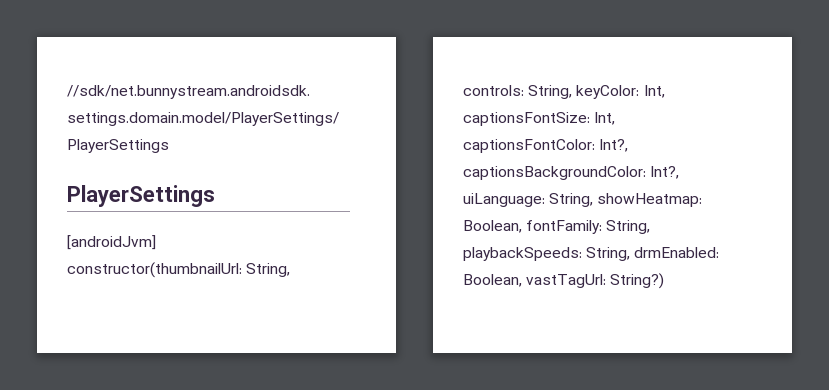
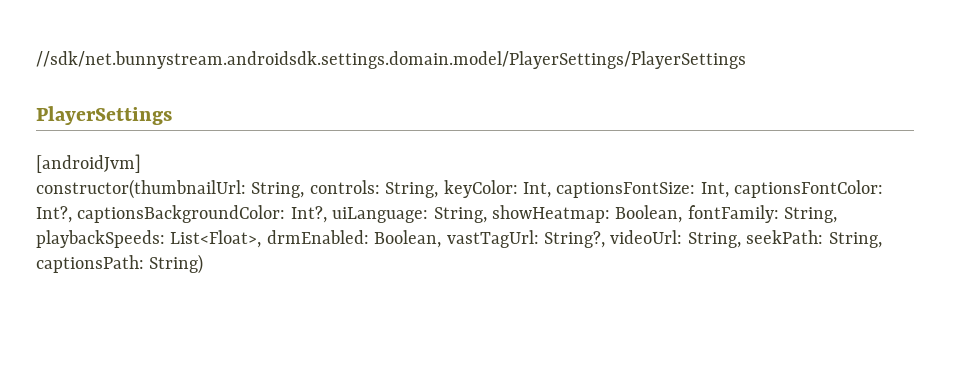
- constructor(thumbnailUrl: String, controls: String, keyColor: Int, captionsFontSize: Int, captionsFontColor: Int?, captionsBackgroundColor: Int?, uiLanguage: String, showHeatmap: Boolean, fontFamily: String, playbackSpeeds: String, drmEnabled: Boolean, vastTagUrl: String?)
+ constructor(thumbnailUrl: String, controls: String, keyColor: Int, captionsFontSize: Int, captionsFontColor: Int?, captionsBackgroundColor: Int?, uiLanguage: String, showHeatmap: Boolean, fontFamily: String, playbackSpeeds: List<Float>, drmEnabled: Boolean, vastTagUrl: String?, videoUrl: String, seekPath: String, captionsPath: String)

